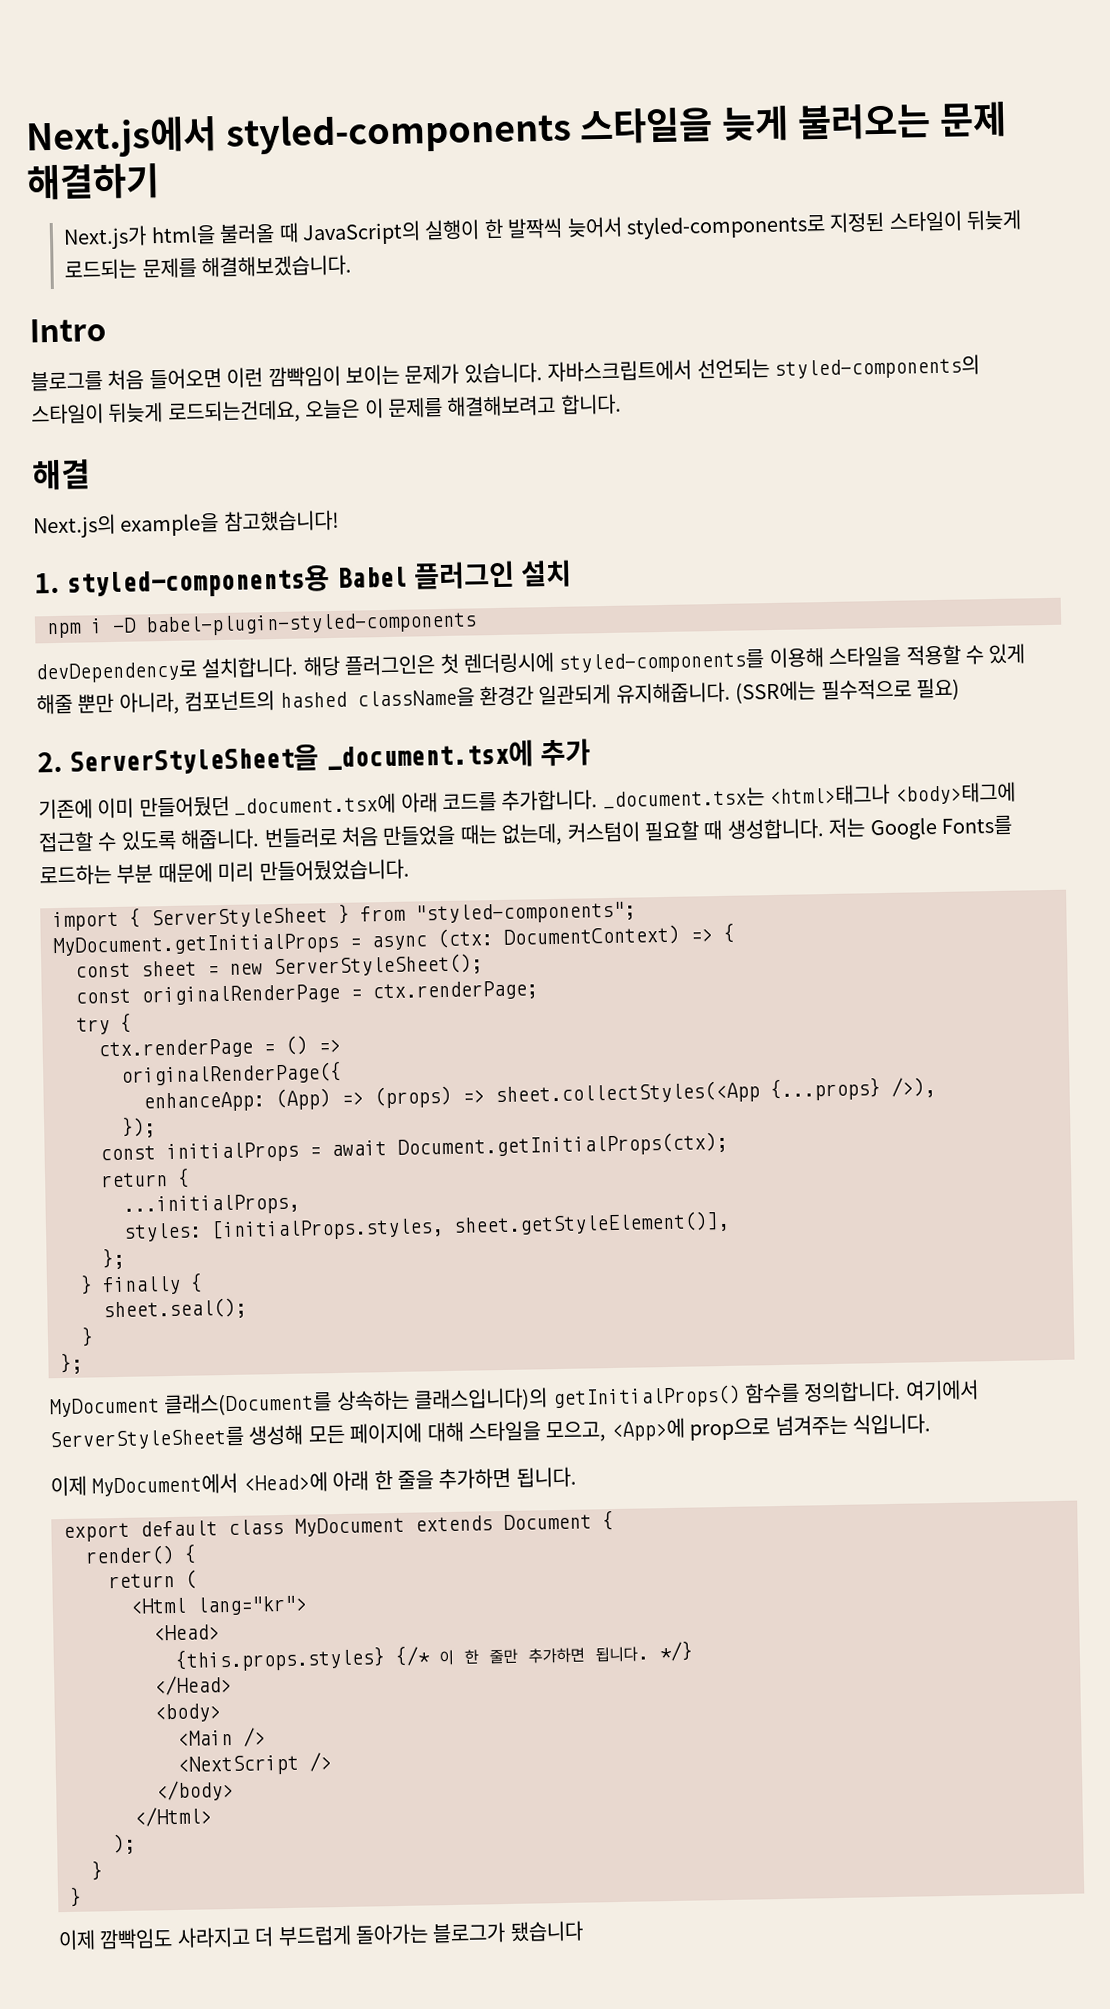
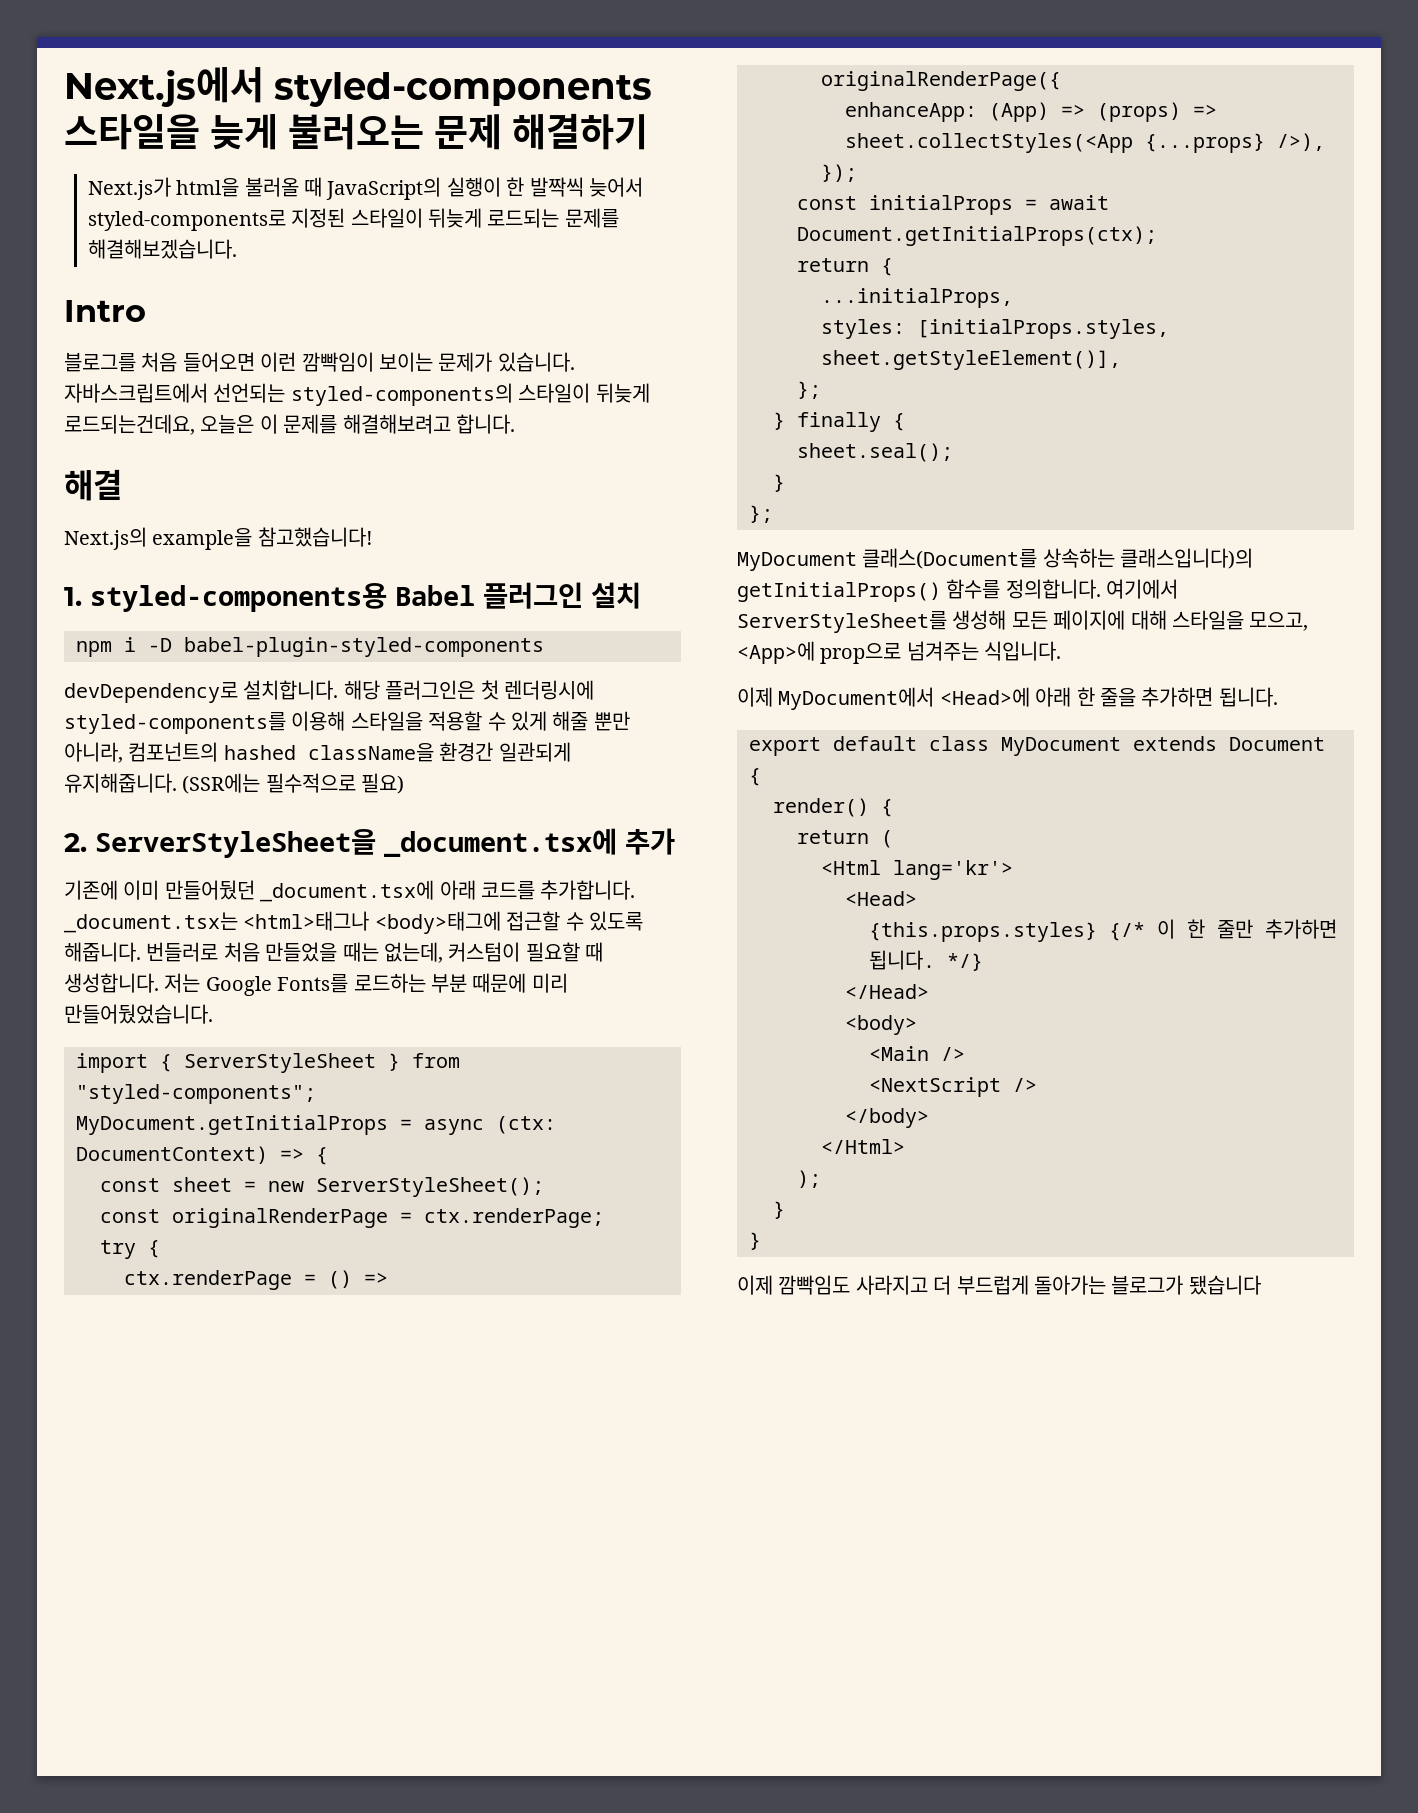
- <Html lang="kr">
+ <Html lang='kr'>

